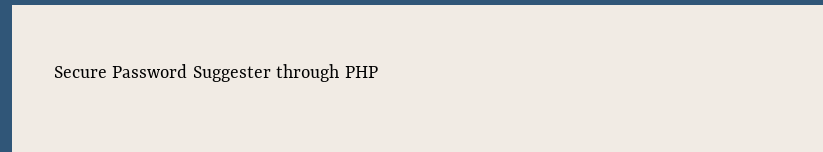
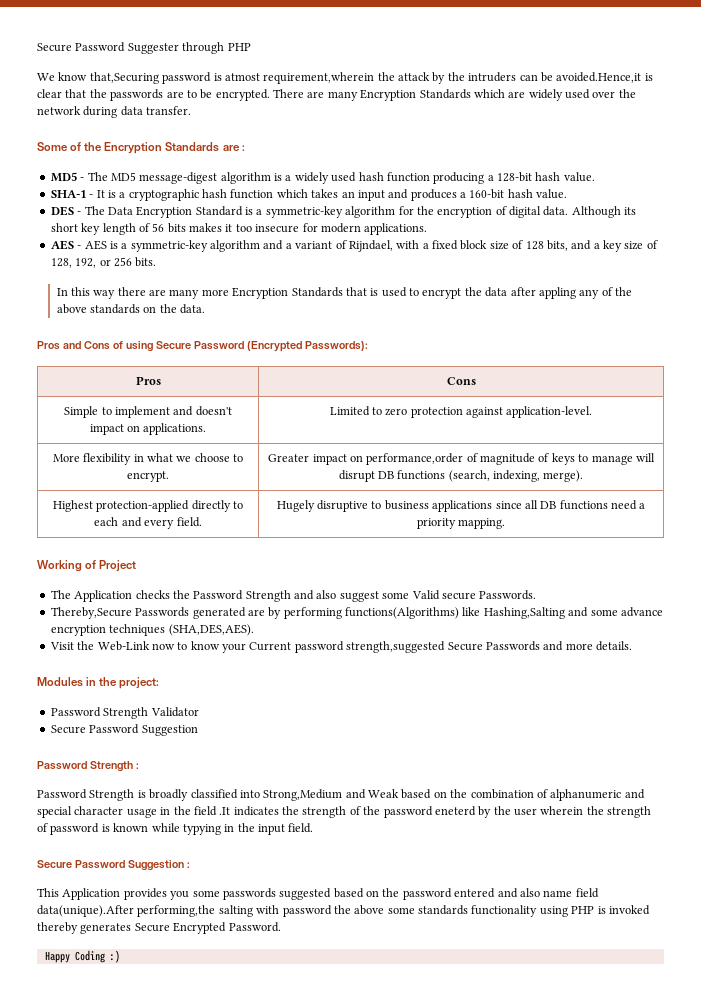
+ We know that,Securing password is atmost requirement,wherein the attack by the intruders can be avoided.Hence,it is clear that the passwords are to be encrypted. There are many Encryption Standards which are widely used over the network during data transfer.
+ Some of the Encryption Standards are :
+ MD5 - The MD5 message-digest algorithm is a widely used hash function producing a 128-bit hash value.
+ SHA-1 - It is a cryptographic hash function which takes an input and produces a 160-bit hash value.
+ DES - The Data Encryption Standard is a symmetric-key algorithm for the encryption of digital data. Although its short key length of 56 bits makes it too insecure for modern applications.
+ AES - AES is a symmetric-key algorithm and a variant of Rijndael, with a fixed block size of 128 bits, and a key size of 128, 192, or 256 bits.
+ In this way there are many more Encryption Standards that is used to encrypt the data after appling any of the above standards on the data.
+ Pros and Cons of using Secure Password (Encrypted Passwords):
+ Pros | Cons
+ Simple to implement and doesn't impact on applications. | Limited to zero protection against application-level.
+ More flexibility in what we choose to encrypt. | Greater impact on performance,order of magnitude of keys to manage will disrupt DB functions (search, indexing, merge).
+ Highest protection-applied directly to each and every field. | Hugely disruptive to business applications since all DB functions need a priority mapping.
+ Working of Project
+ The Application checks the Password Strength and also suggest some Valid secure Passwords.
+ Thereby,Secure Passwords generated are by performing functions(Algorithms) like Hashing,Salting and some advance encryption techniques (SHA,DES,AES).
+ Visit the Web-Link now to know your Current password strength,suggested Secure Passwords and more details.
+ Modules in the project:
+ Password Strength Validator
+ Secure Password Suggestion
+ Password Strength :
+ Password Strength is broadly classified into Strong,Medium and Weak based on the combination of alphanumeric and special character usage in the field .It indicates the strength of the password eneterd by the user wherein the strength of password is known while typying in the input field.
+ Secure Password Suggestion :
+ This Application provides you some passwords suggested based on the password entered and also name field data(unique).After performing,the salting with password the above some standards functionality using PHP is invoked thereby generates Secure Encrypted Password.
+ Happy Coding :)

